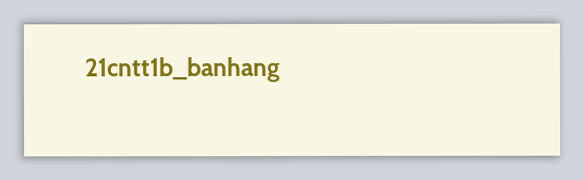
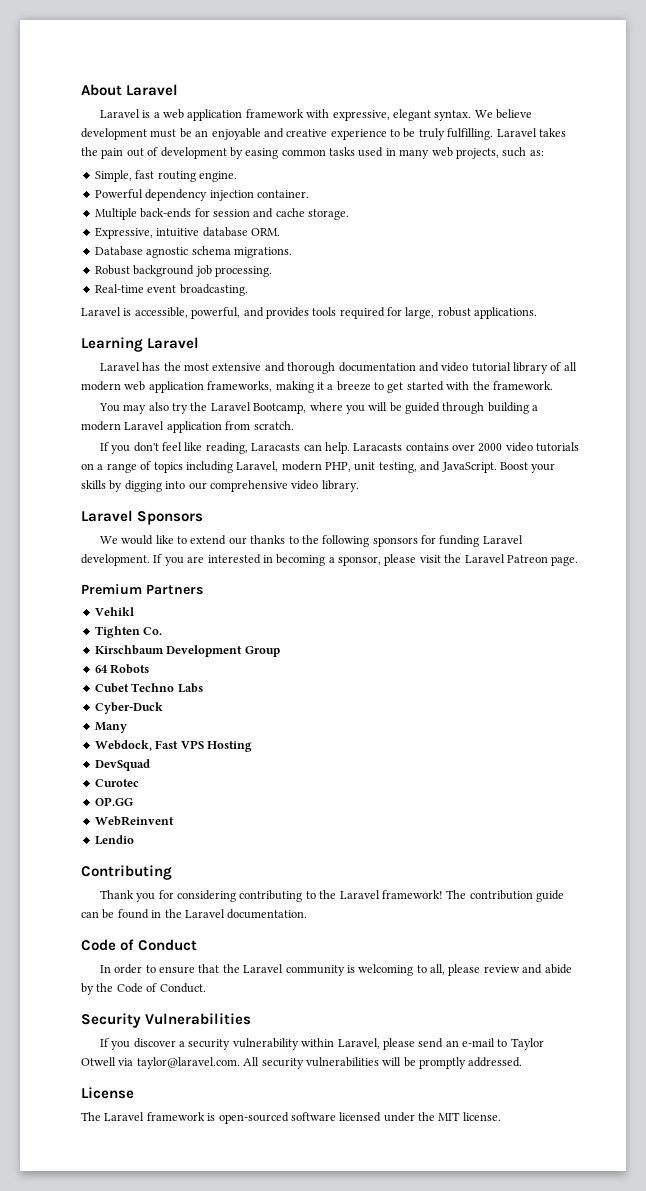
- 21cntt1b_banhang
+ About Laravel
+ Laravel is a web application framework with expressive, elegant syntax. We believe development must be an enjoyable and creative experience to be truly fulfilling. Laravel takes the pain out of development by easing common tasks used in many web projects, such as:
+ Simple, fast routing engine.
+ Powerful dependency injection container.
+ Multiple back-ends for session and cache storage.
+ Expressive, intuitive database ORM.
+ Database agnostic schema migrations.
+ Robust background job processing.
+ Real-time event broadcasting.
+ Laravel is accessible, powerful, and provides tools required for large, robust applications.
+ Learning Laravel
+ Laravel has the most extensive and thorough documentation and video tutorial library of all modern web application frameworks, making it a breeze to get started with the framework.
+ You may also try the Laravel Bootcamp, where you will be guided through building a modern Laravel application from scratch.
+ If you don't feel like reading, Laracasts can help. Laracasts contains over 2000 video tutorials on a range of topics including Laravel, modern PHP, unit testing, and JavaScript. Boost your skills by digging into our comprehensive video library.
+ Laravel Sponsors
+ We would like to extend our thanks to the following sponsors for funding Laravel development. If you are interested in becoming a sponsor, please visit the Laravel Patreon page.
+ Premium Partners
+ Vehikl
+ Tighten Co.
+ Kirschbaum Development Group
+ 64 Robots
+ Cubet Techno Labs
+ Cyber-Duck
+ Many
+ Webdock, Fast VPS Hosting
+ DevSquad
+ Curotec
+ OP.GG
+ WebReinvent
+ Lendio
+ Contributing
+ Thank you for considering contributing to the Laravel framework! The contribution guide can be found in the Laravel documentation.
+ Code of Conduct
+ In order to ensure that the Laravel community is welcoming to all, please review and abide by the Code of Conduct.
+ Security Vulnerabilities
+ If you discover a security vulnerability within Laravel, please send an e-mail to Taylor Otwell via taylor@laravel.com. All security vulnerabilities will be promptly addressed.
+ License
+ The Laravel framework is open-sourced software licensed under the MIT license.

